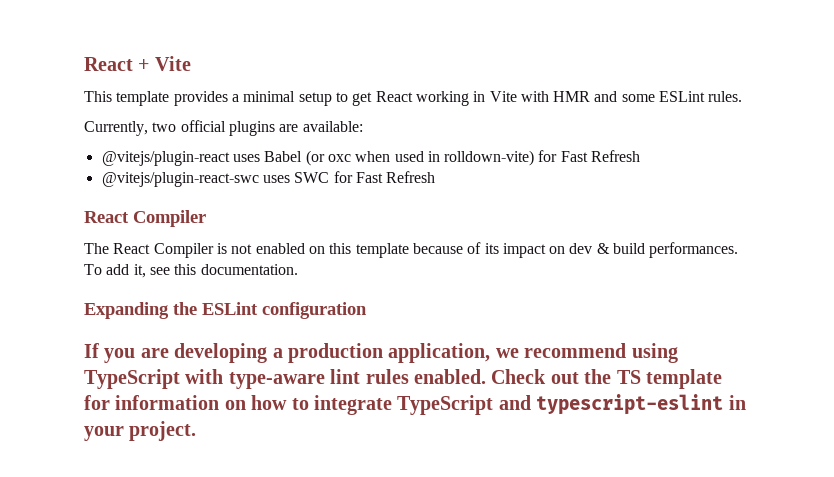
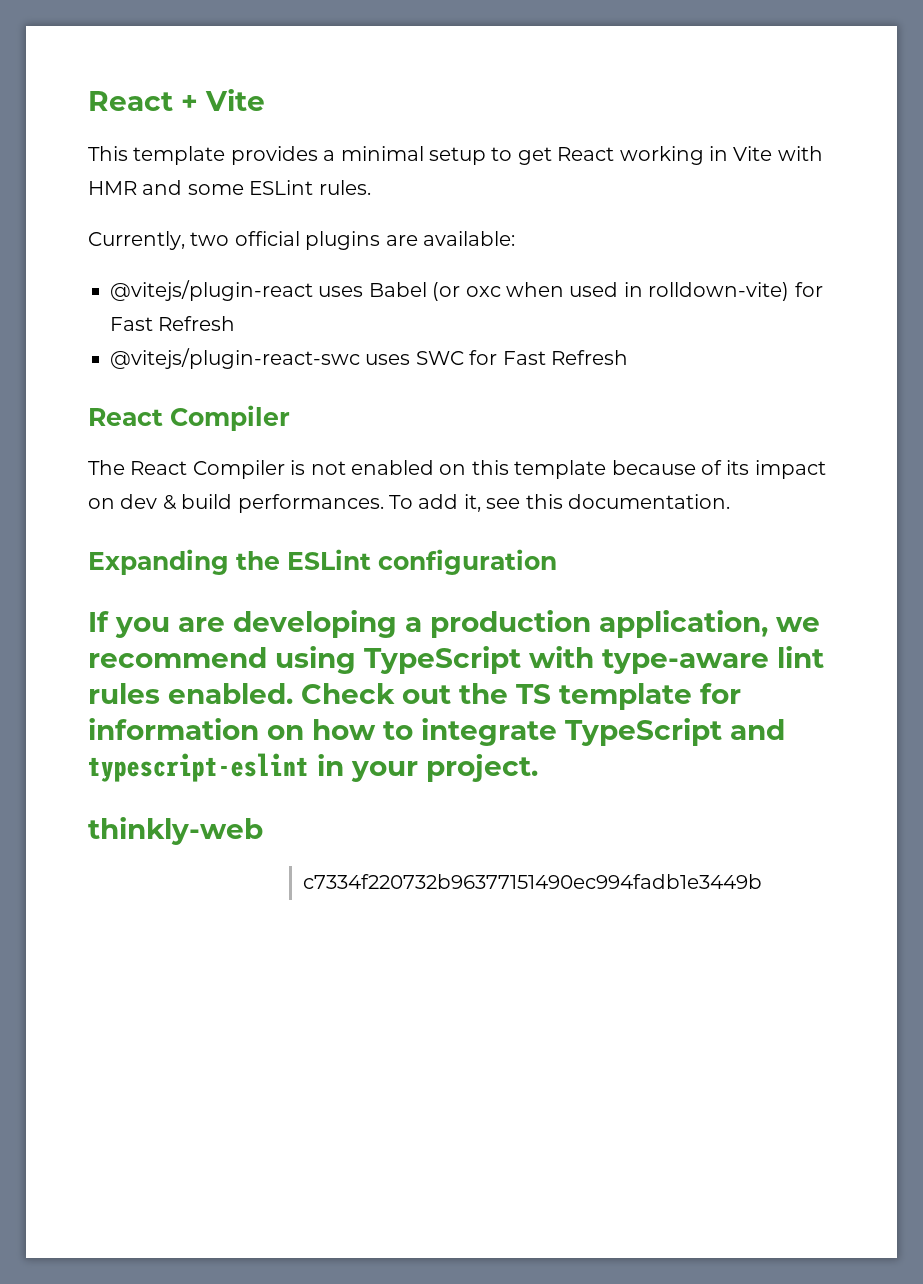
+ thinkly-web
+ c7334f220732b96377151490ec994fadb1e3449b

